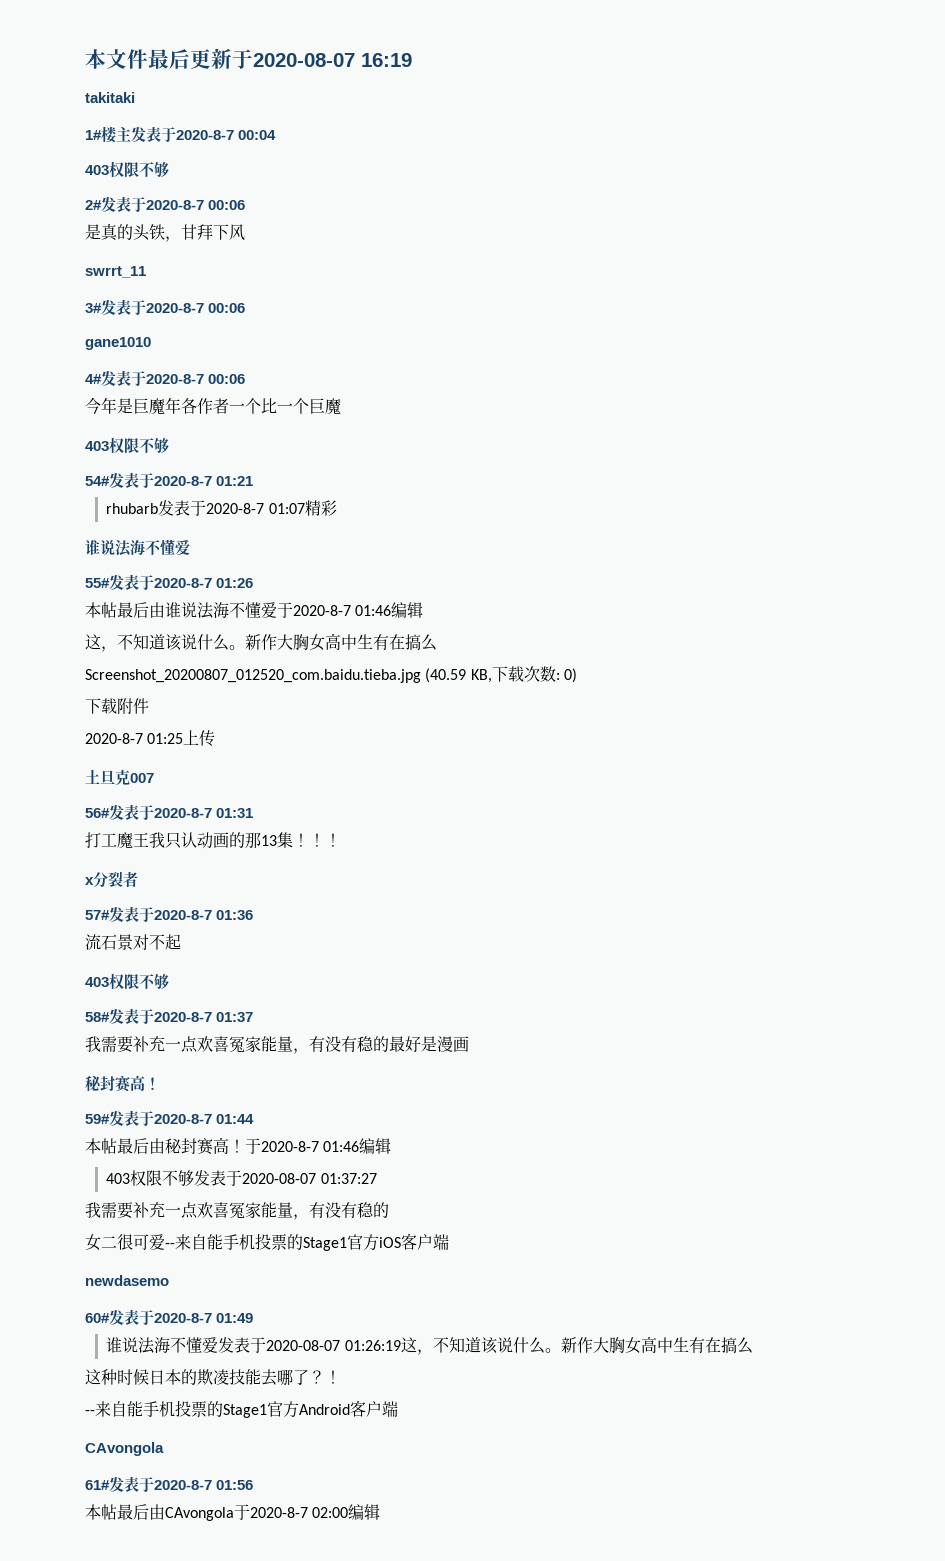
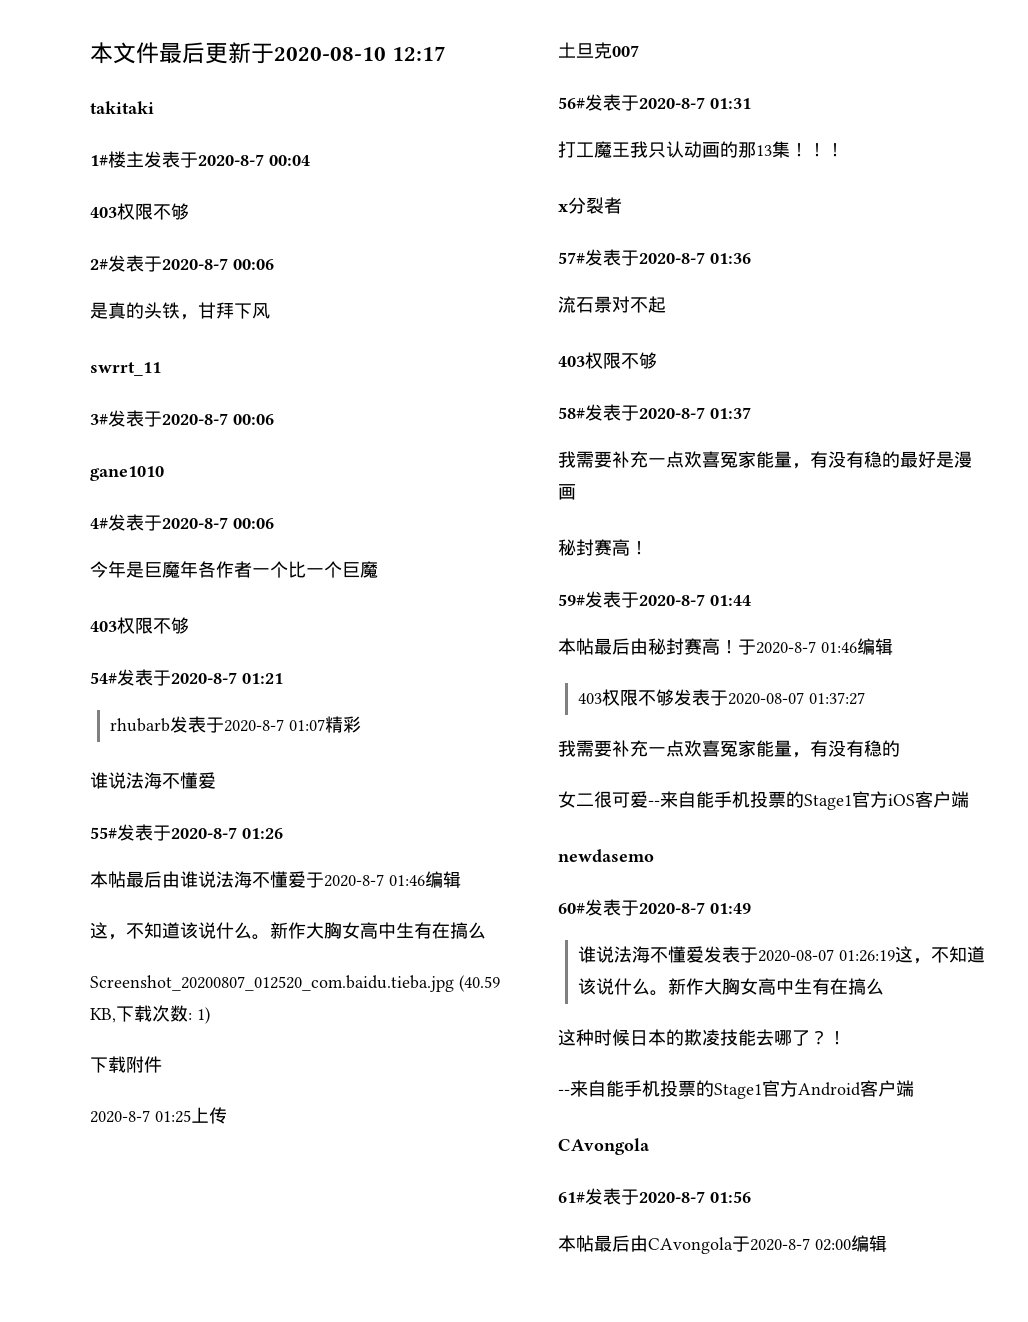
- 本文件最后更新于2020-08-07 16:19
+ 本文件最后更新于2020-08-10 12:17
- Screenshot_20200807_012520_com.baidu.tieba.jpg (40.59 KB,下载次数: 0)
+ Screenshot_20200807_012520_com.baidu.tieba.jpg (40.59 KB,下载次数: 1)

